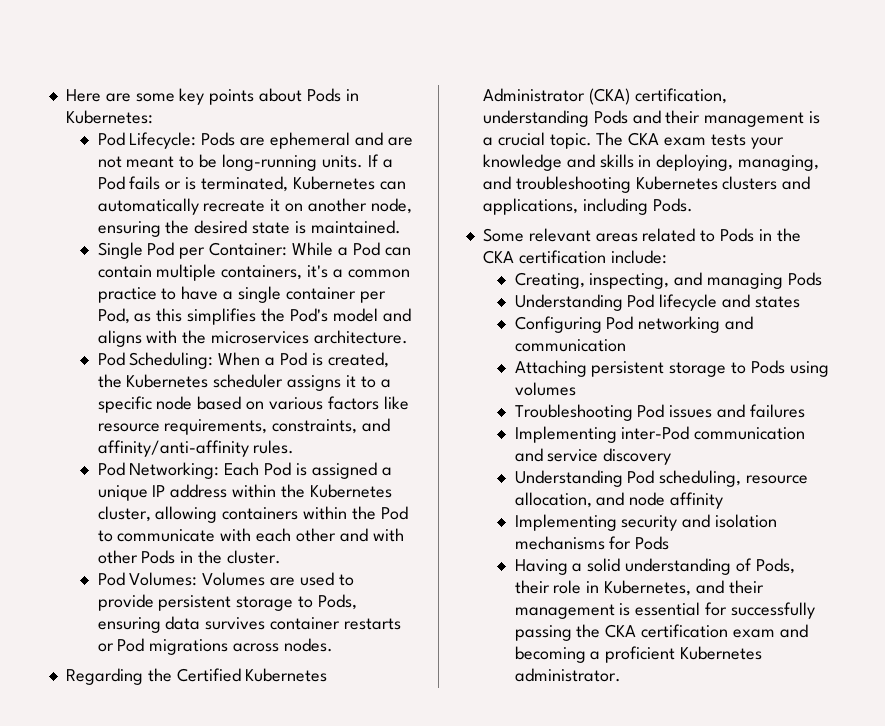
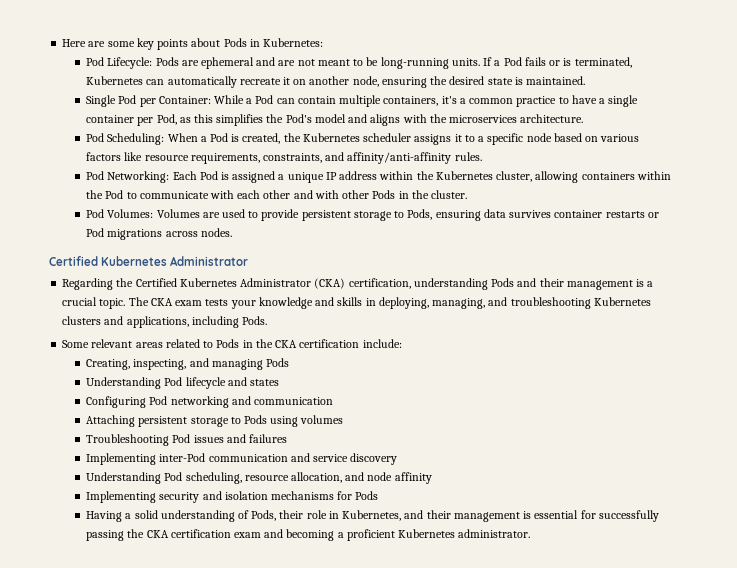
  Pod Volumes: Volumes are used to provide persistent storage to Pods, ensuring data survives container restarts or Pod migrations across nodes.
+ Certified Kubernetes Administrator

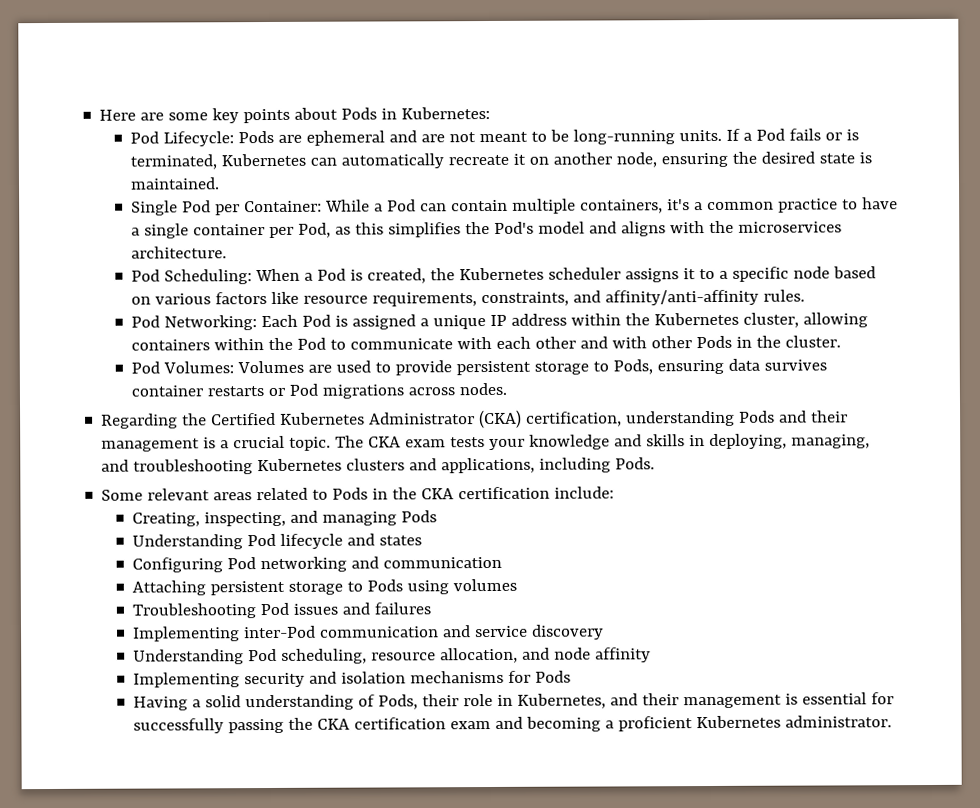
  Pod Volumes: Volumes are used to provide persistent storage to Pods, ensuring data survives container restarts or Pod migrations across nodes.
- Certified Kubernetes Administrator

